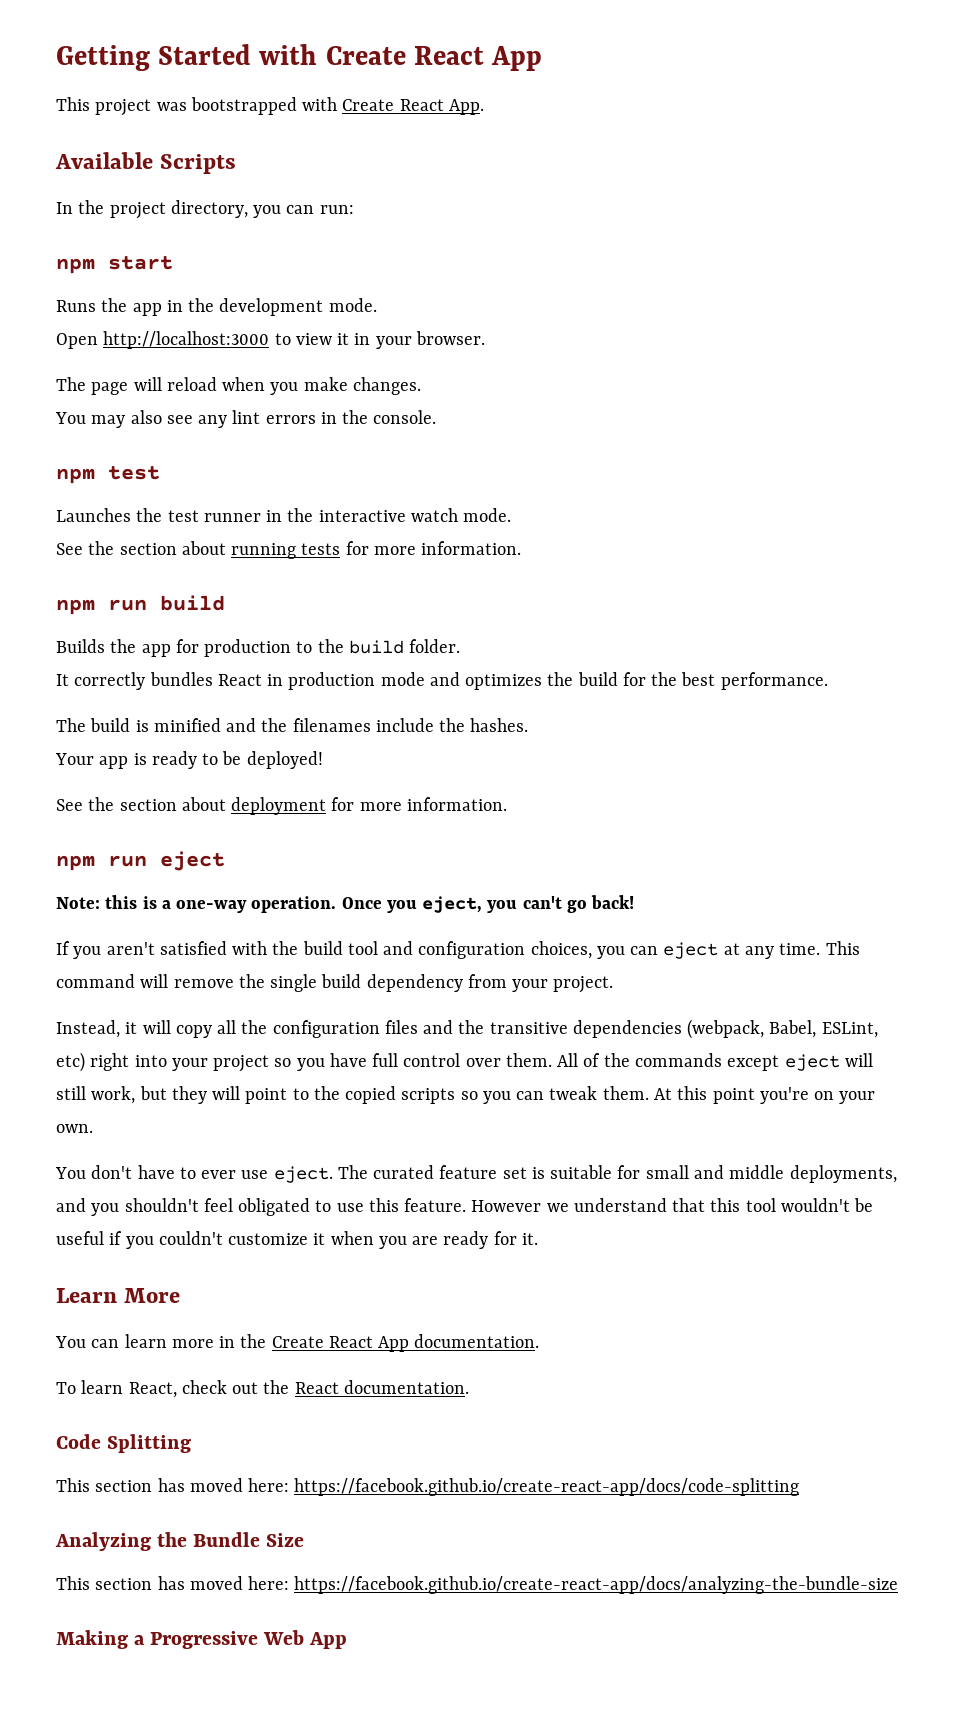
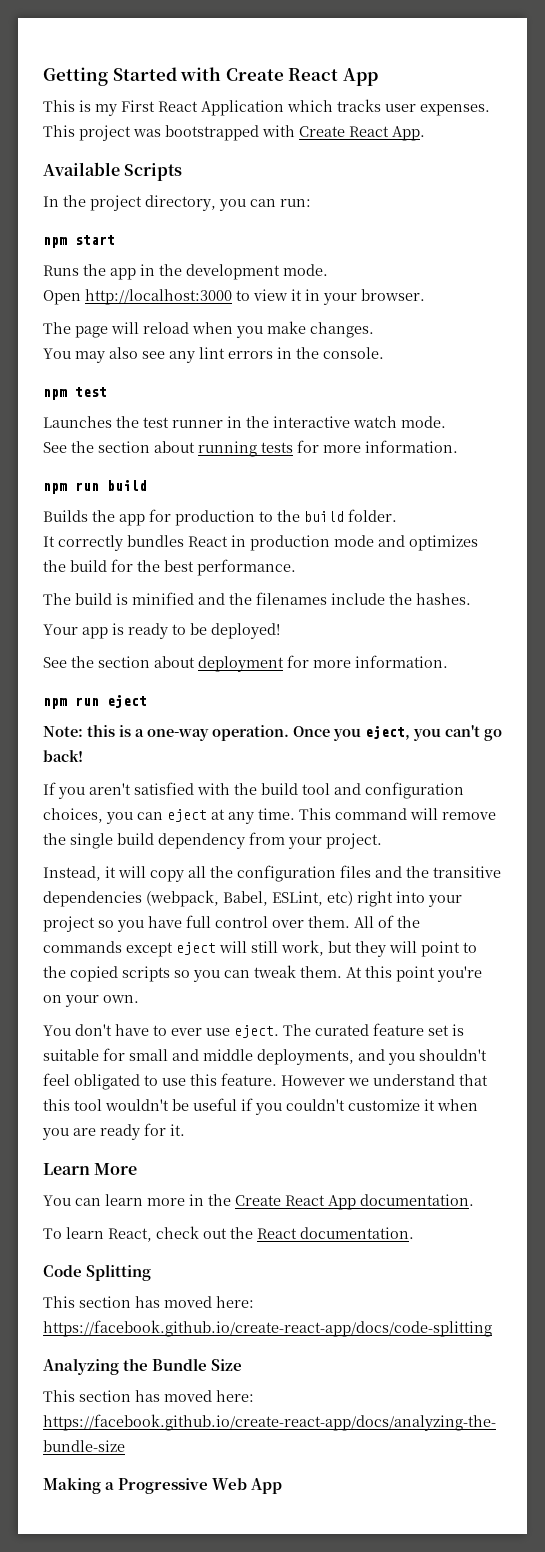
- This project was bootstrapped with Create React App.
+ This is my First React Application which tracks user expenses. This project was bootstrapped with Create React App.

